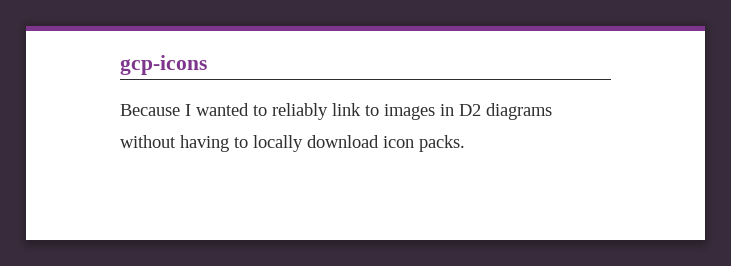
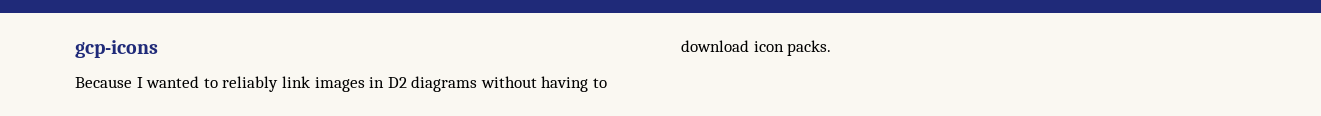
- Because I wanted to reliably link to images in D2 diagrams without having to locally download icon packs.
+ Because I wanted to reliably link images in D2 diagrams without having to download icon packs.

